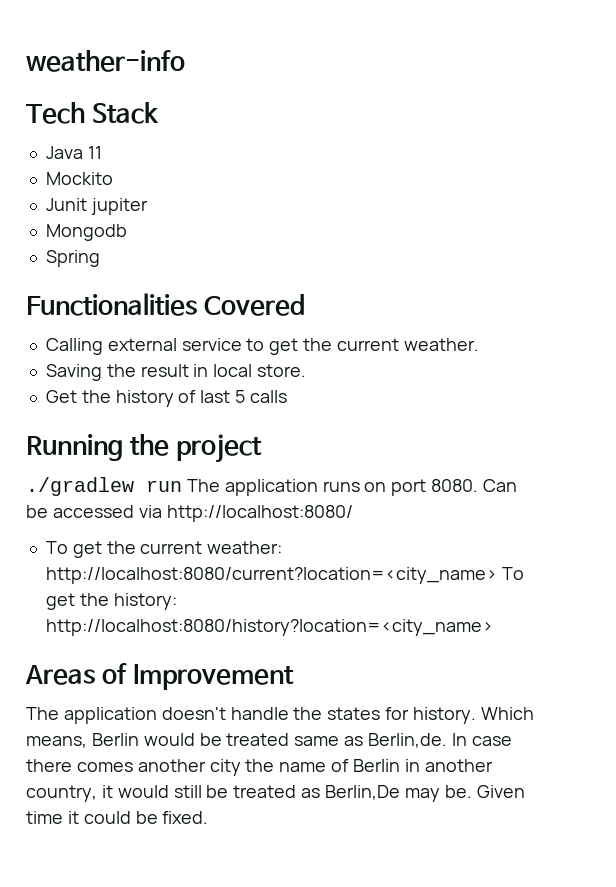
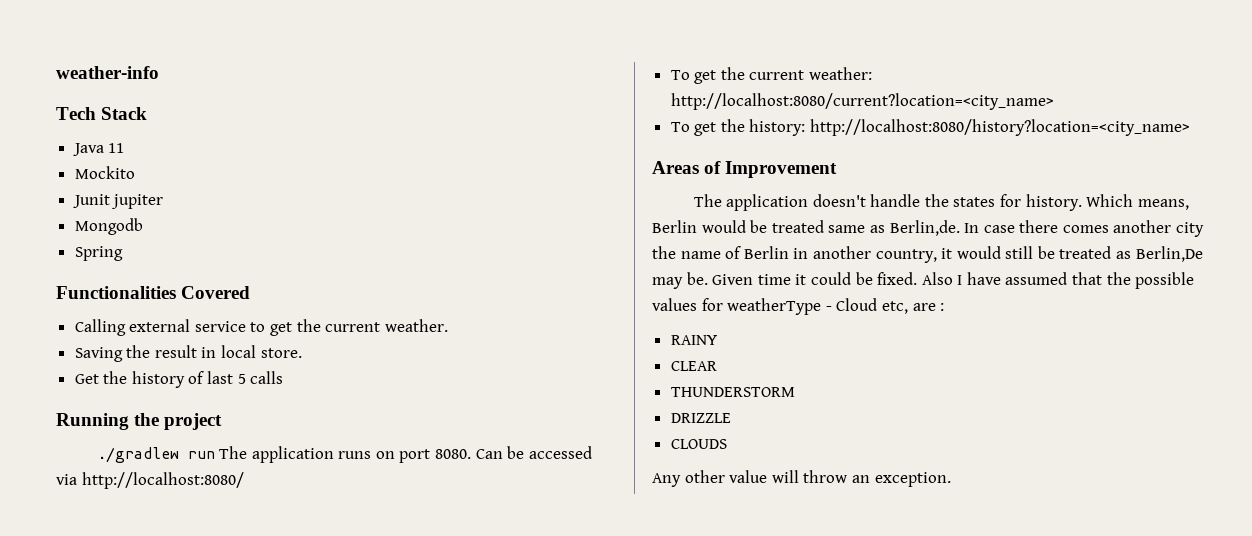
- To get the current weather: http://localhost:8080/current?location=<city_name> To get the history: http://localhost:8080/history?location=<city_name>
+ To get the current weather: http://localhost:8080/current?location=<city_name>
+ To get the history: http://localhost:8080/history?location=<city_name>
+ Also I have assumed that the possible values for weatherType - Cloud etc, are :
+ RAINY
+ CLEAR
+ THUNDERSTORM
+ DRIZZLE
+ CLOUDS
+ Any other value will throw an exception.

